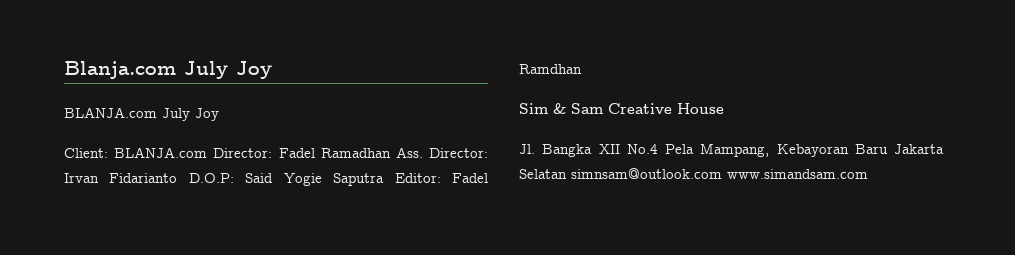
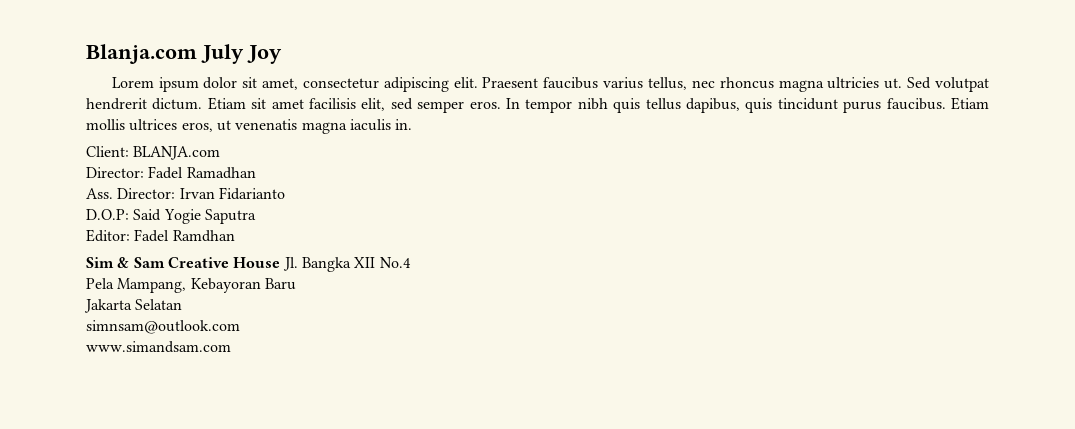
- BLANJA.com July Joy
+ Lorem ipsum dolor sit amet, consectetur adipiscing elit. Praesent faucibus varius tellus, nec rhoncus magna ultricies ut. Sed volutpat hendrerit dictum. Etiam sit amet facilisis elit, sed semper eros. In tempor nibh quis tellus dapibus, quis tincidunt purus faucibus. Etiam mollis ultrices eros, ut venenatis magna iaculis in.
- Client: BLANJA.com Director: Fadel Ramadhan Ass. Director: Irvan Fidarianto D.O.P: Said Yogie Saputra Editor: Fadel Ramdhan
+ Client: BLANJA.com
+ Director: Fadel Ramadhan
+ Ass. Director: Irvan Fidarianto
+ D.O.P: Said Yogie Saputra
+ Editor: Fadel Ramdhan
- Sim & Sam Creative House
- Jl. Bangka XII No.4 Pela Mampang, Kebayoran Baru Jakarta Selatan simnsam@outlook.com www.simandsam.com
+ Sim & Sam Creative House Jl. Bangka XII No.4
+ Pela Mampang, Kebayoran Baru
+ Jakarta Selatan
+ simnsam@outlook.com
+ www.simandsam.com

